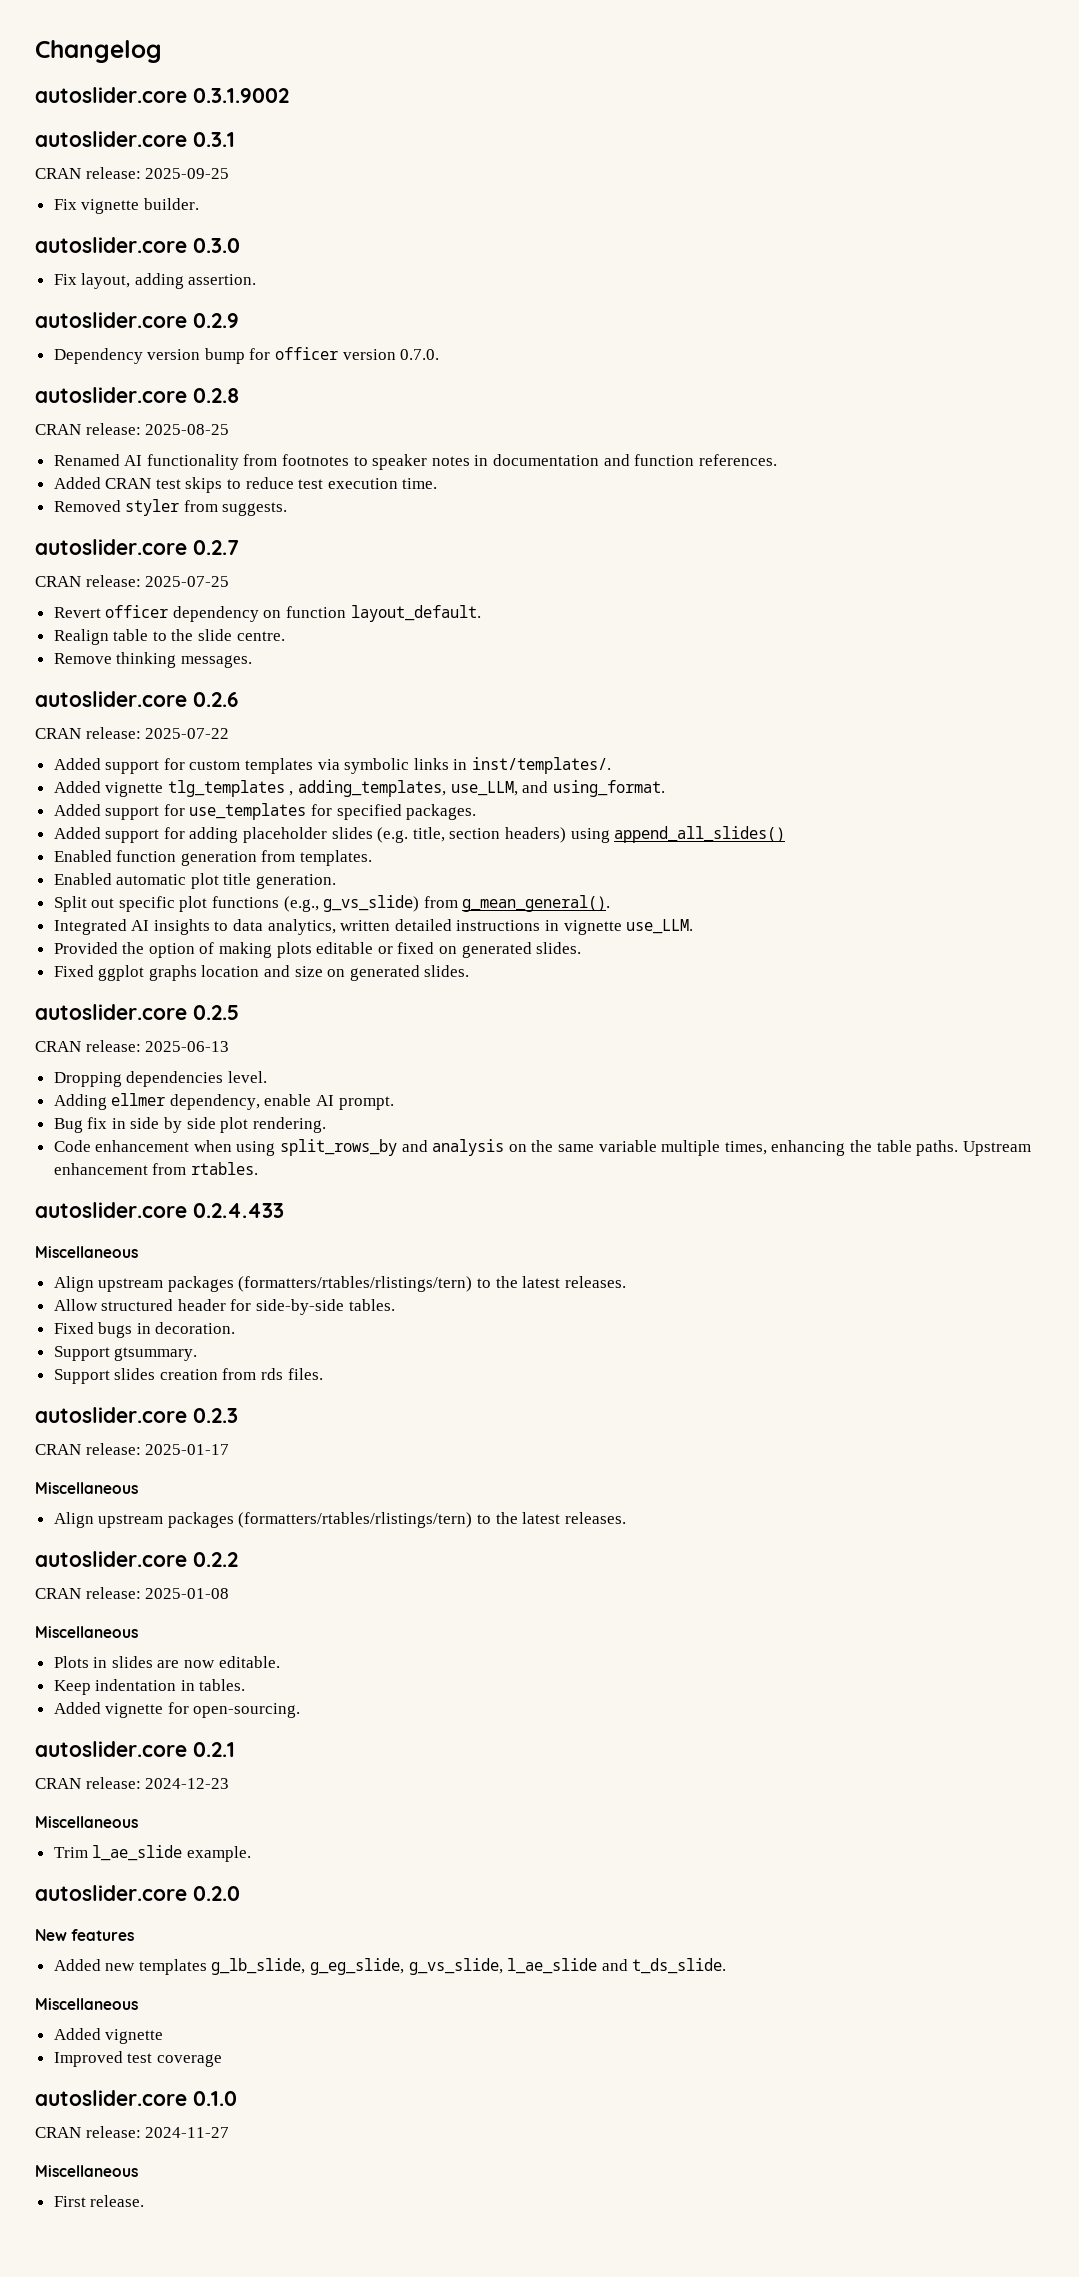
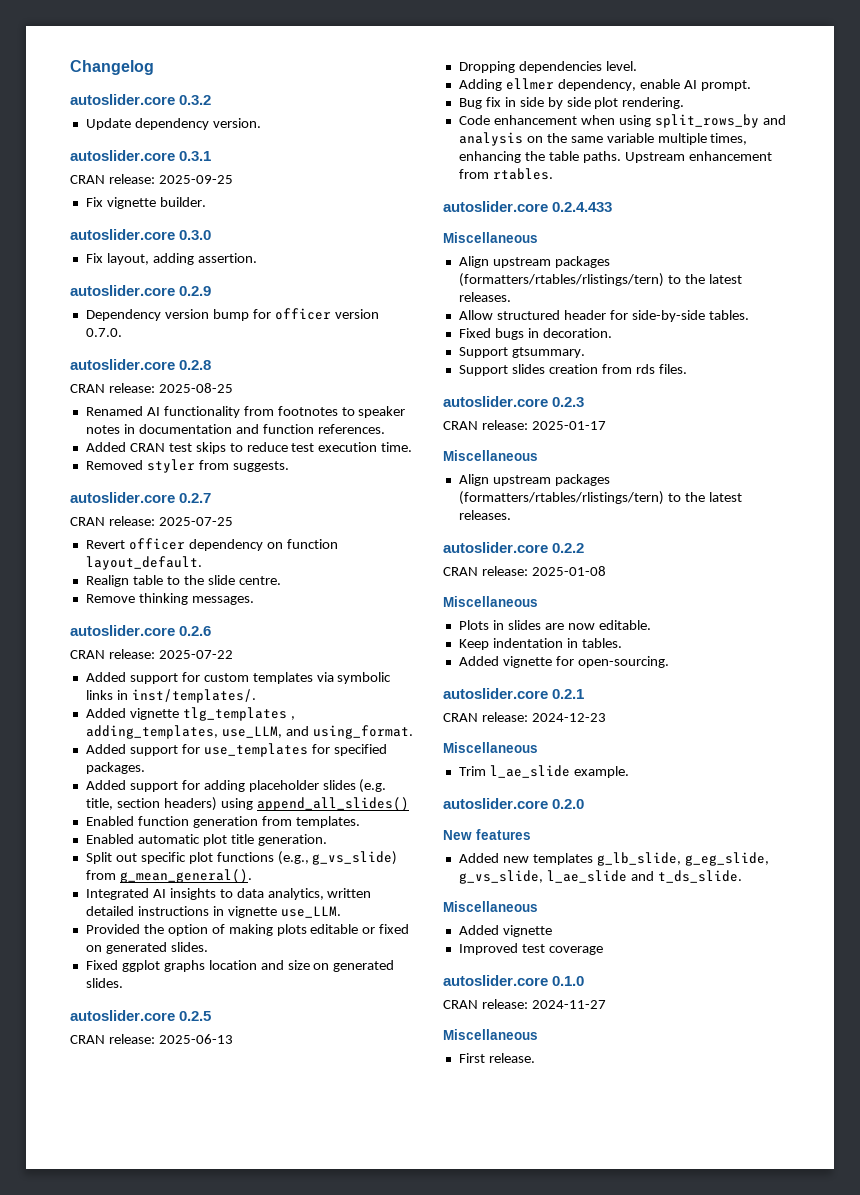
- autoslider.core 0.3.1.9002
+ autoslider.core 0.3.2
+ Update dependency version.

